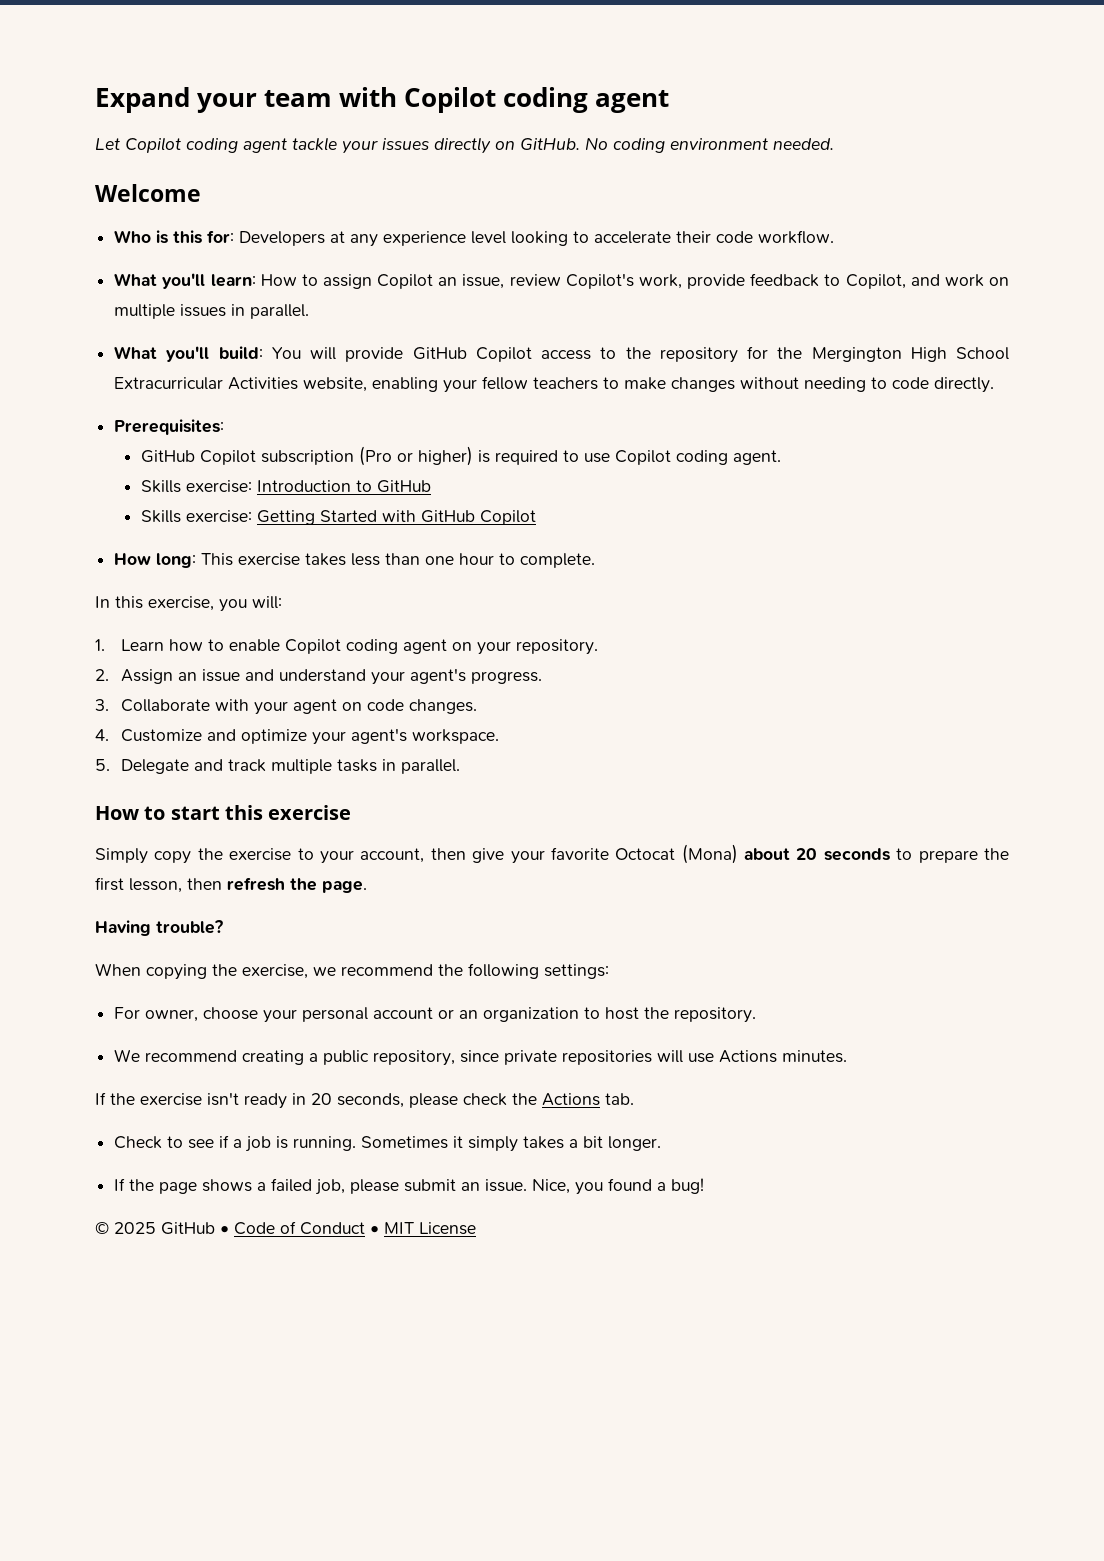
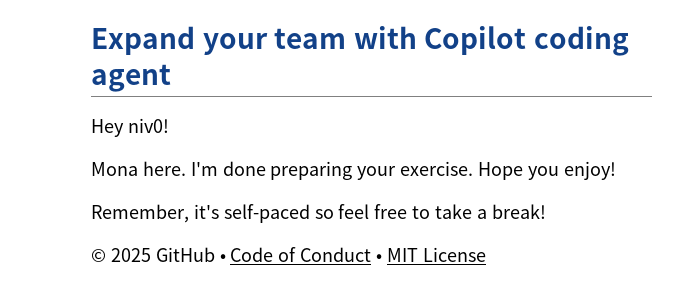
- Let Copilot coding agent tackle your issues directly on GitHub. No coding environment needed.
- Welcome
- Who is this for: Developers at any experience level looking to accelerate their code workflow.
- What you'll learn: How to assign Copilot an issue, review Copilot's work, provide feedback to Copilot, and work on multiple issues in parallel.
- What you'll build: You will provide GitHub Copilot access to the repository for the Mergington High School Extracurricular Activities website, enabling your fellow teachers to make changes without needing to code directly.
- Prerequisites:
- GitHub Copilot subscription (Pro or higher) is required to use Copilot coding agent.
- Skills exercise: Introduction to GitHub
- Skills exercise: Getting Started with GitHub Copilot
- How long: This exercise takes less than one hour to complete.
- In this exercise, you will:
- 1. Learn how to enable Copilot coding agent on your repository.
- 2. Assign an issue and understand your agent's progress.
- 3. Collaborate with your agent on code changes.
- 4. Customize and optimize your agent's workspace.
- 5. Delegate and track multiple tasks in parallel.
- How to start this exercise
- Simply copy the exercise to your account, then give your favorite Octocat (Mona) about 20 seconds to prepare the first lesson, then refresh the page.
- Having trouble?
- When copying the exercise, we recommend the following settings:
- For owner, choose your personal account or an organization to host the repository.
- We recommend creating a public repository, since private repositories will use Actions minutes.
- If the exercise isn't ready in 20 seconds, please check the Actions tab.
- Check to see if a job is running. Sometimes it simply takes a bit longer.
- If the page shows a failed job, please submit an issue. Nice, you found a bug!
+ Hey niv0!
+ Mona here. I'm done preparing your exercise. Hope you enjoy!
+ Remember, it's self-paced so feel free to take a break!

